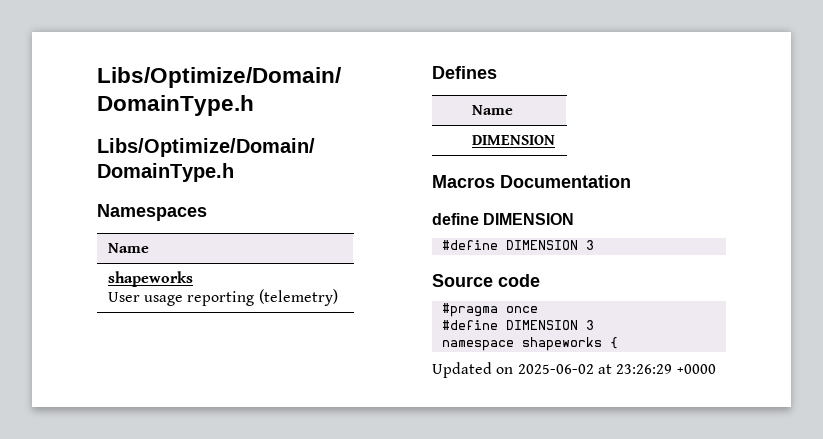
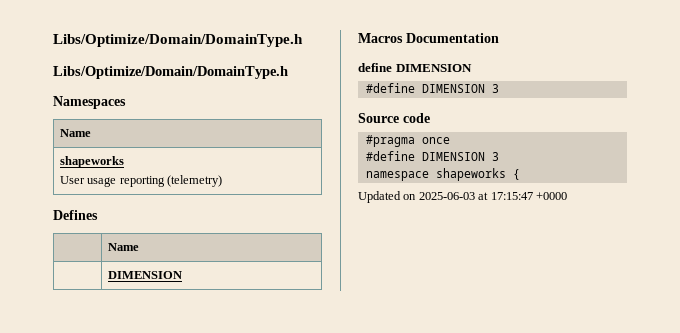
- Updated on 2025-06-02 at 23:26:29 +0000
+ Updated on 2025-06-03 at 17:15:47 +0000

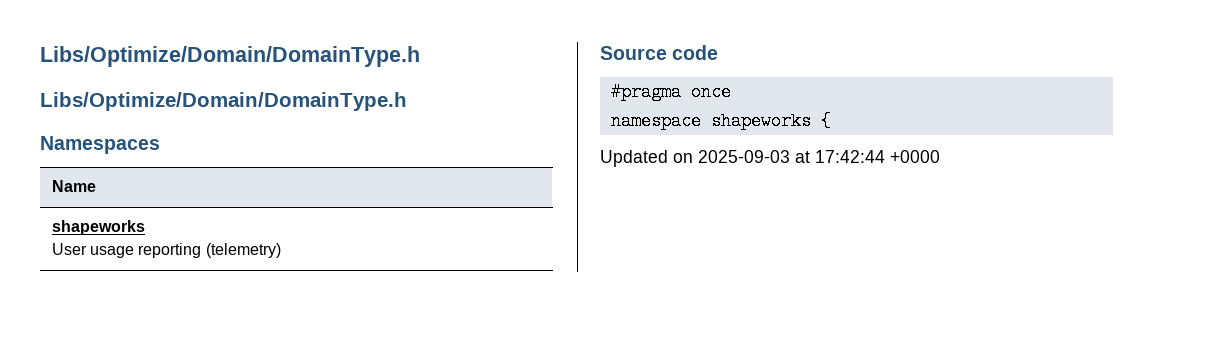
- Defines
- | Name
- | DIMENSION
- Macros Documentation
- define DIMENSION
- #define DIMENSION 3
  #pragma once
- #define DIMENSION 3
- Updated on 2025-06-03 at 17:15:47 +0000
+ Updated on 2025-09-03 at 17:42:44 +0000

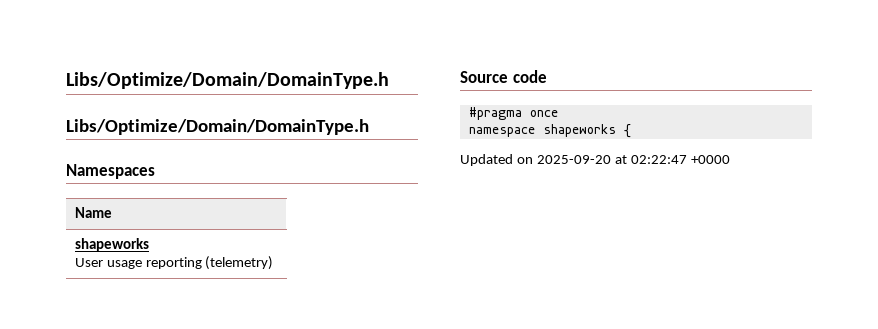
- Updated on 2025-09-03 at 17:42:44 +0000
+ Updated on 2025-09-20 at 02:22:47 +0000

